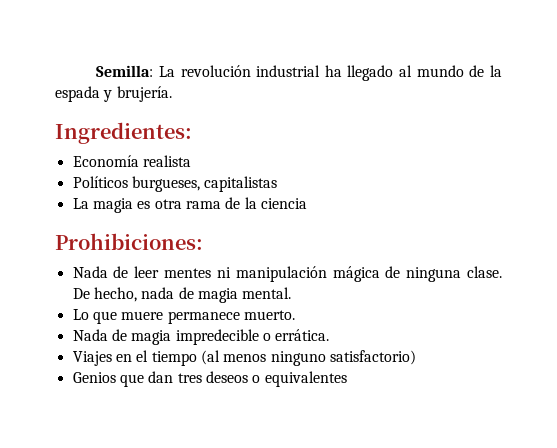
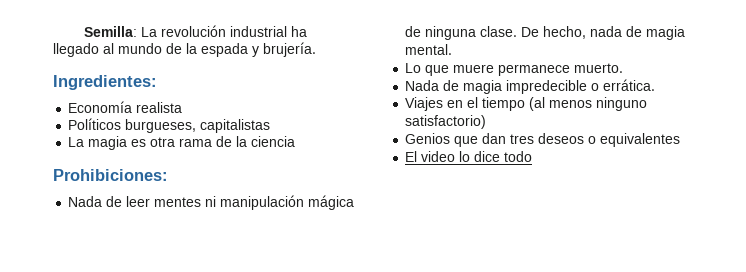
+ El video lo dice todo

